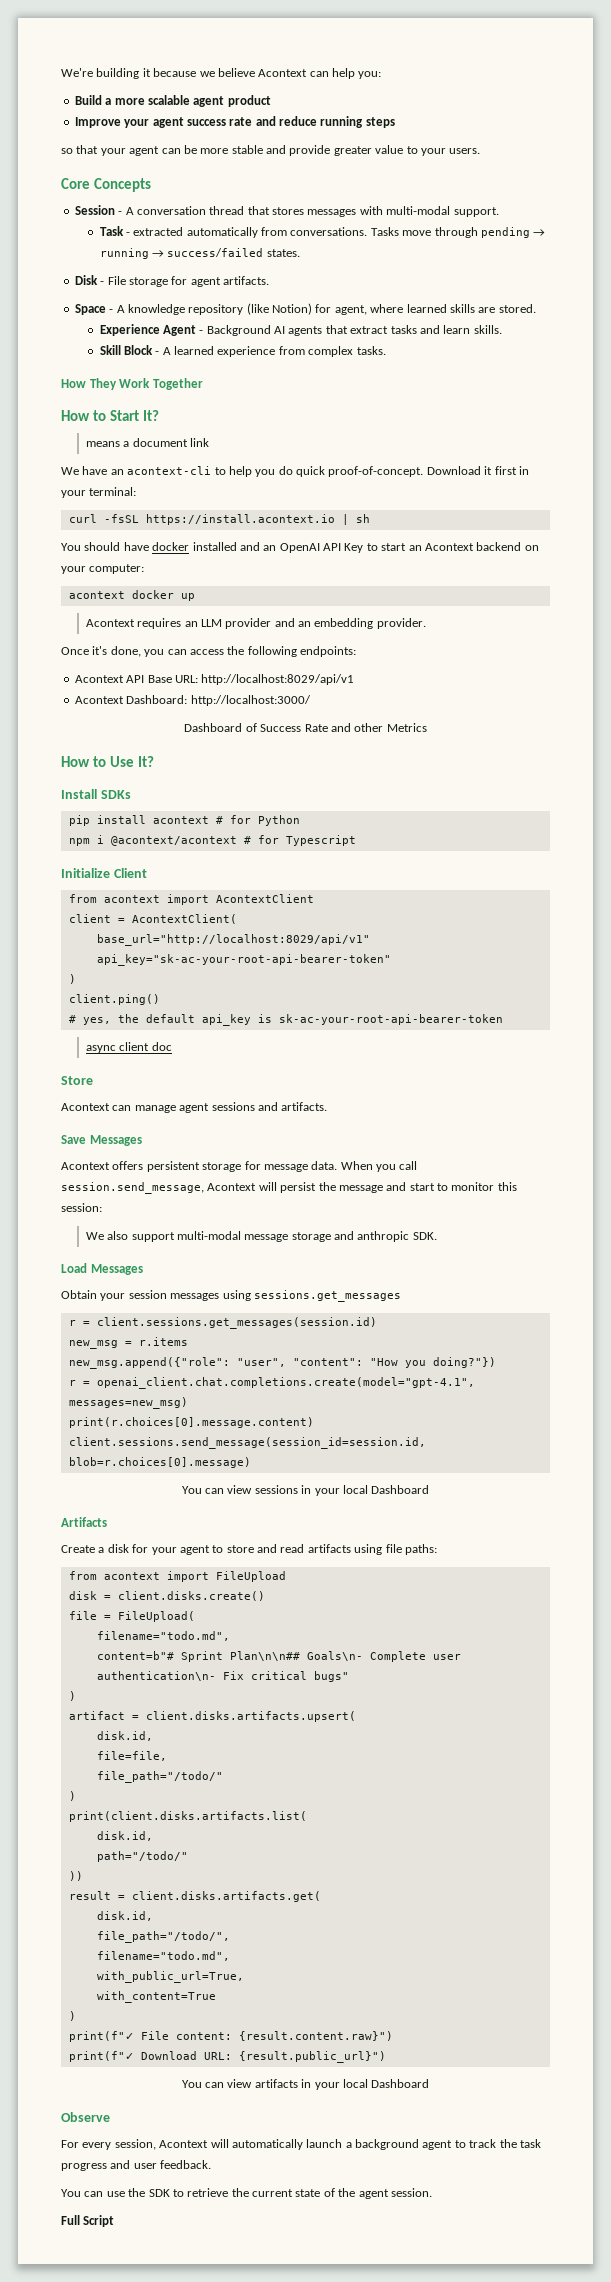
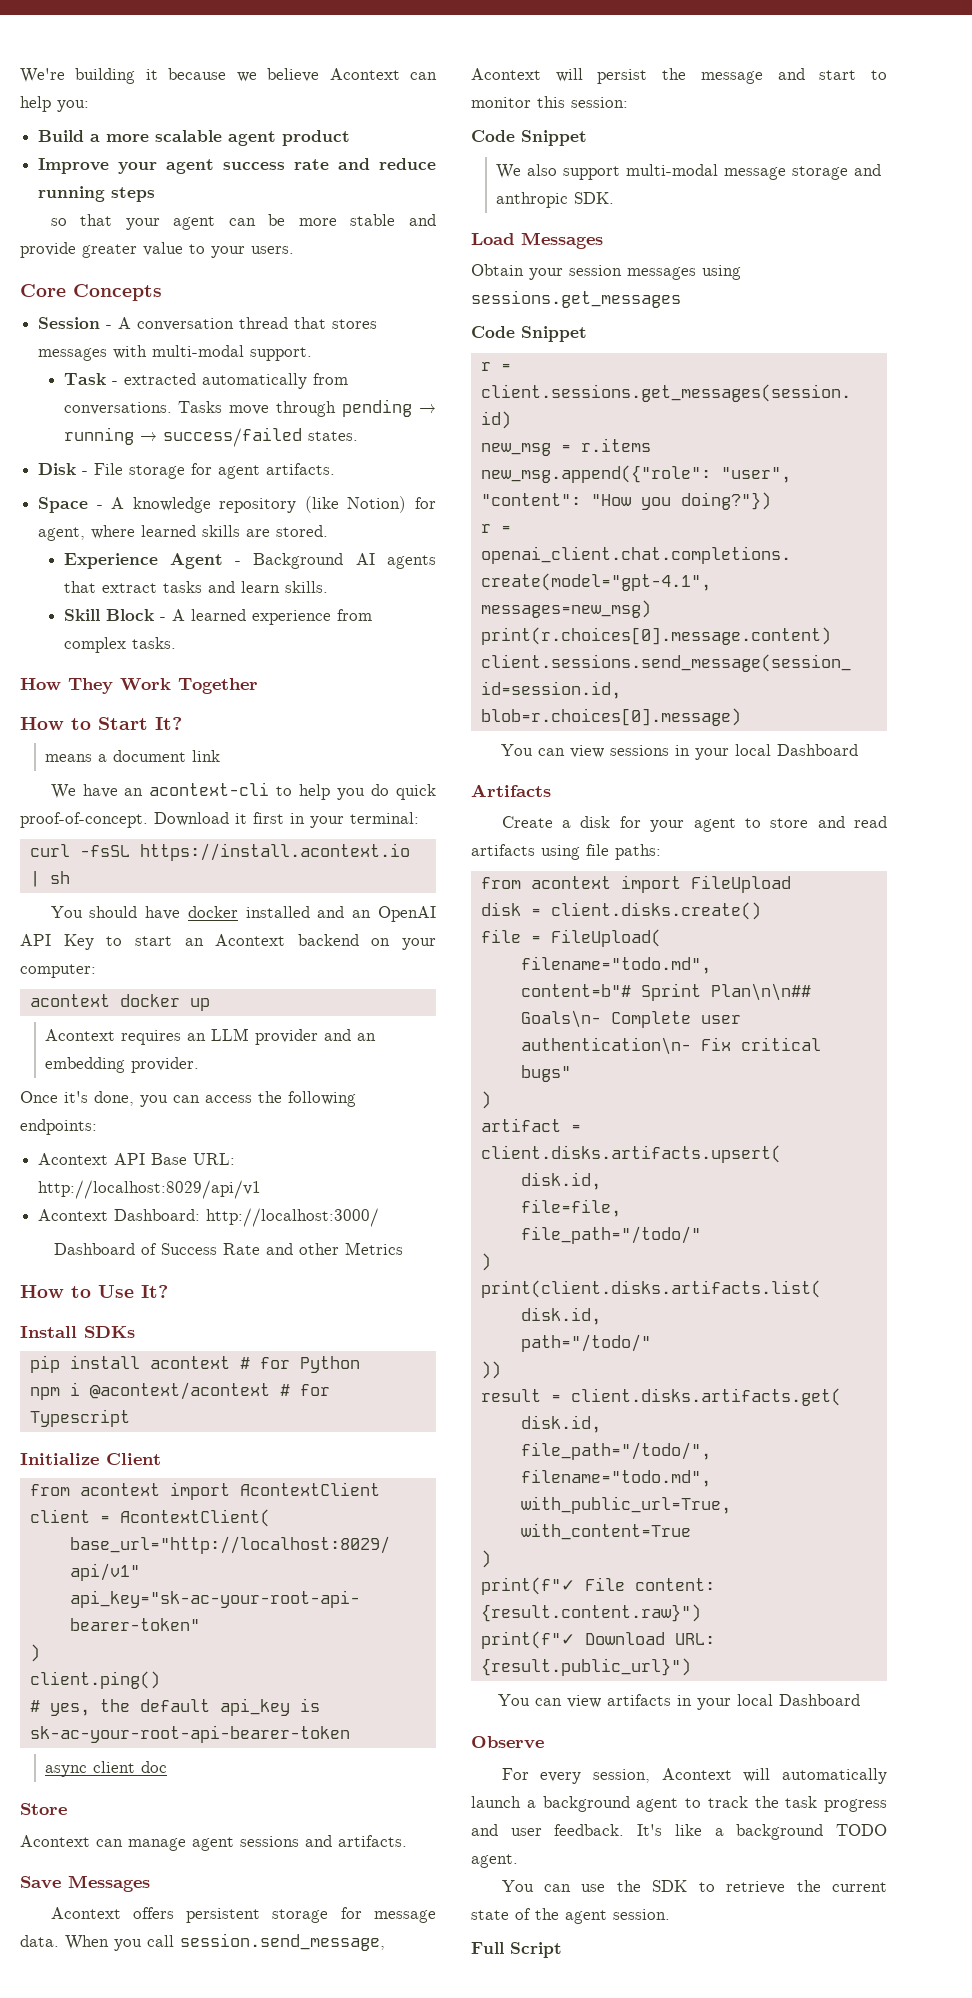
  When you call session.send_message, Acontext will persist the message and start to monitor this session:
+ Code Snippet
  Obtain your session messages using sessions.get_messages
+ Code Snippet
+ It's like a background TODO agent.

